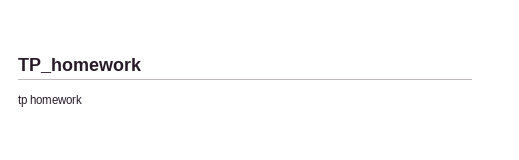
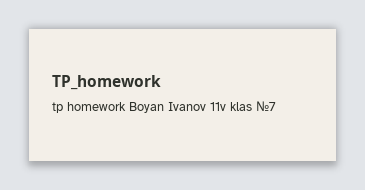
- tp homework
+ tp homework Boyan Ivanov 11v klas №7

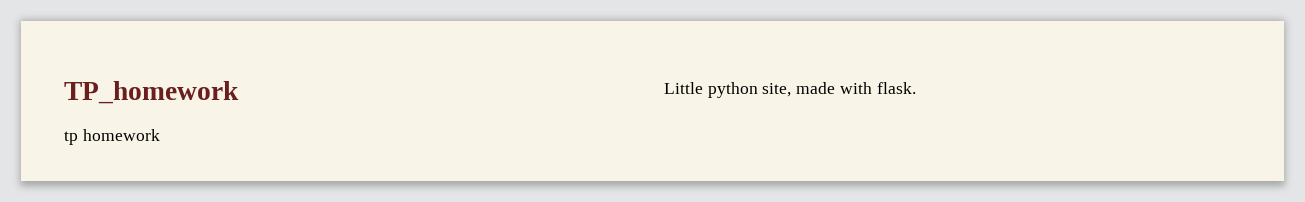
- tp homework Boyan Ivanov 11v klas №7
+ tp homework
+ Little python site, made with flask.

